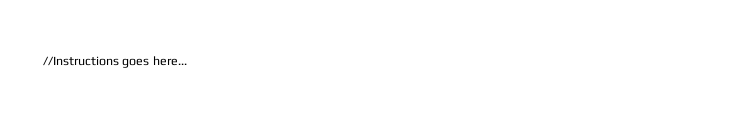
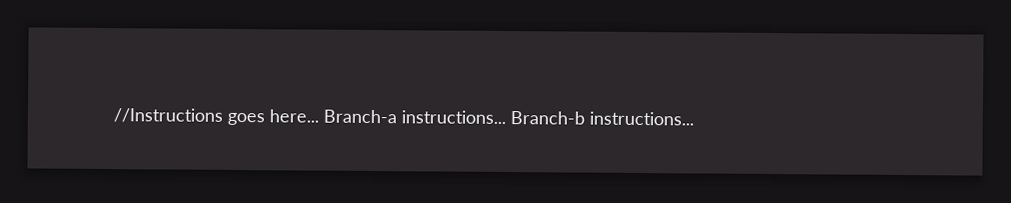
+ Branch‐a instructions... Branch‐b instructions...

